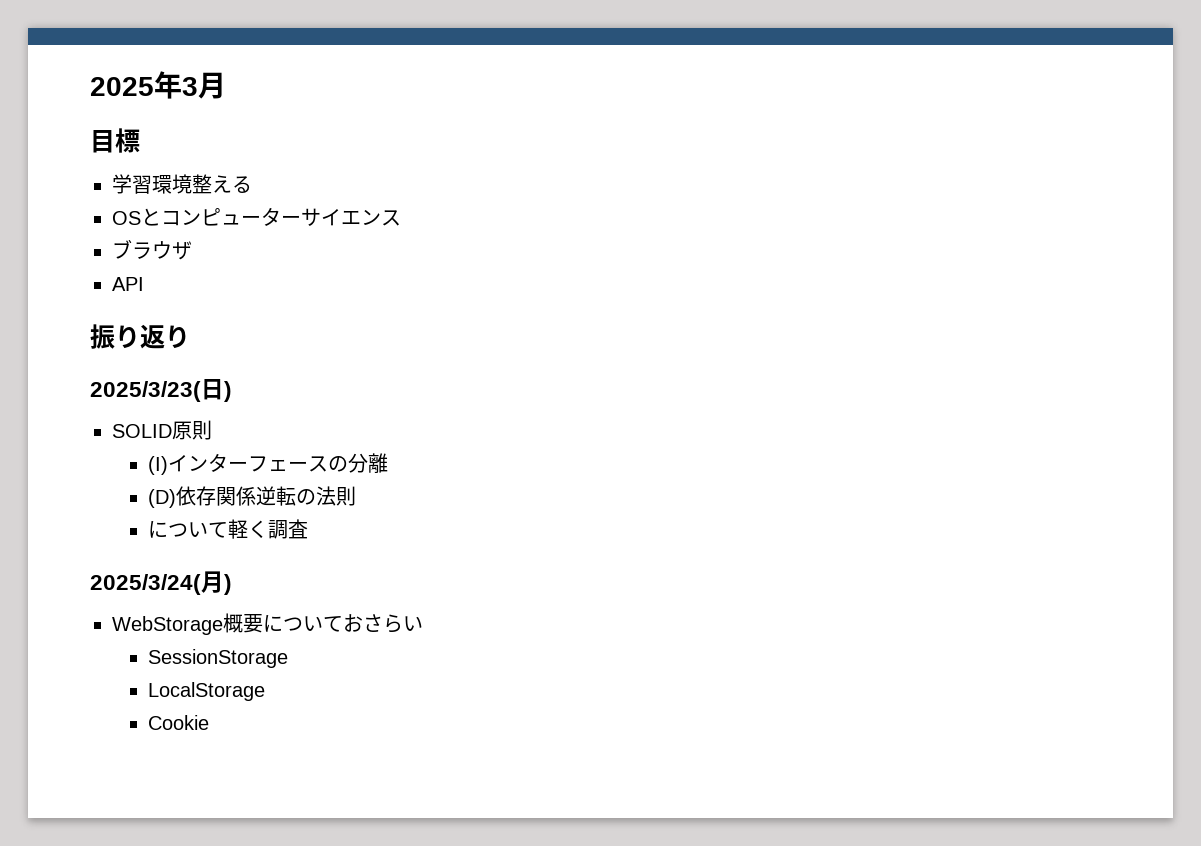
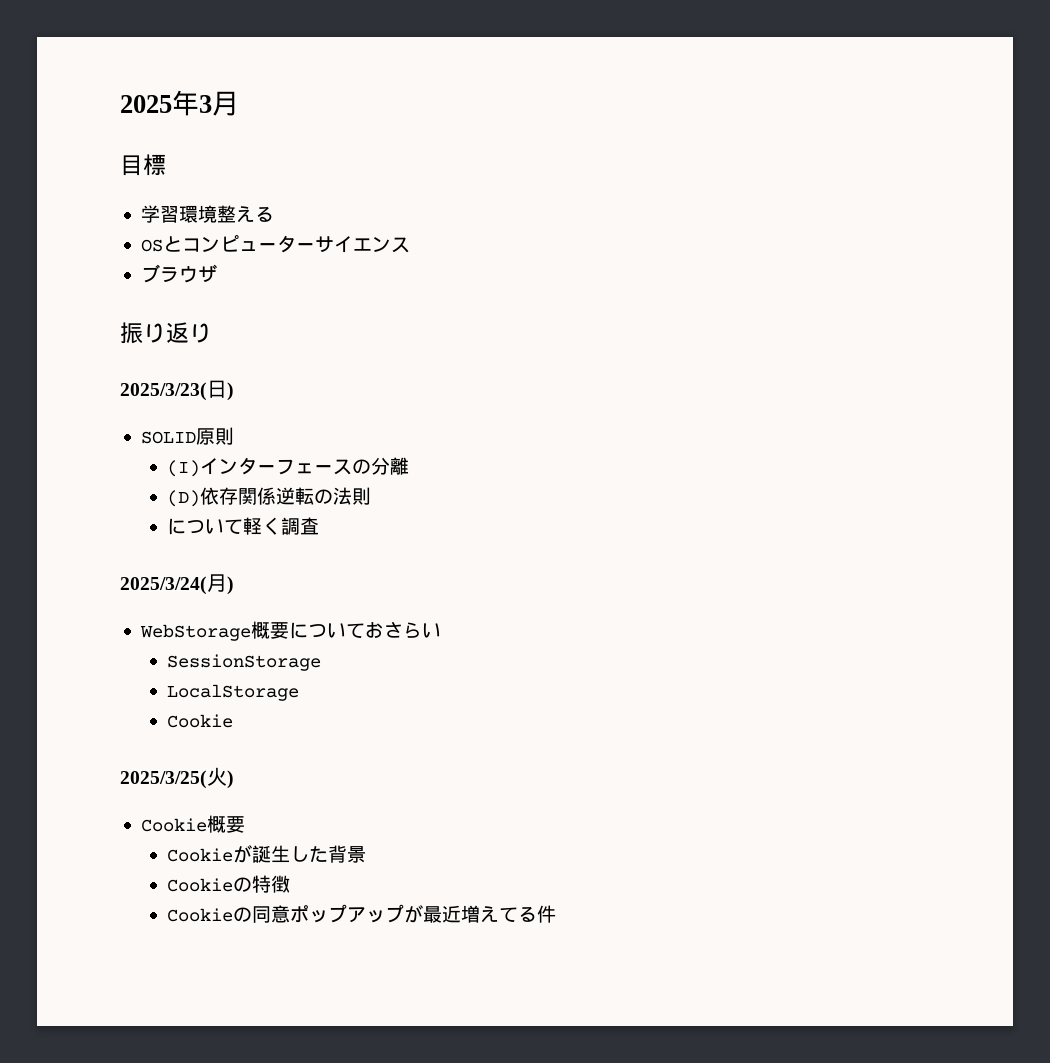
- API
+ 2025/3/25(火)
+ Cookie概要
+ Cookieが誕生した背景
+ Cookieの特徴
+ Cookieの同意ポップアップが最近増えてる件

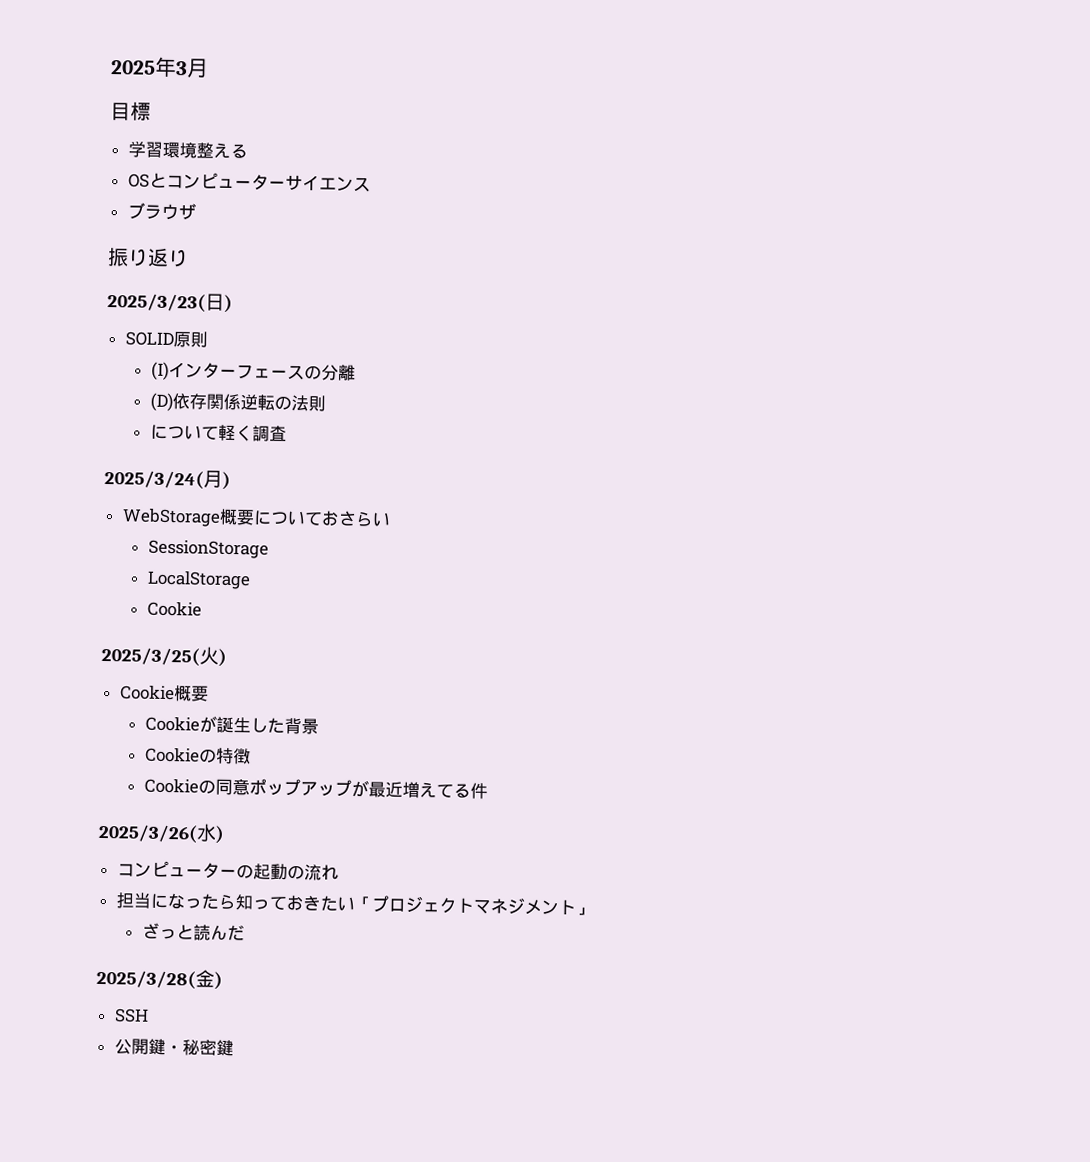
+ 2025/3/26(水)
+ コンピューターの起動の流れ
+ 担当になったら知っておきたい「プロジェクトマネジメント」
+ ざっと読んだ
+ 2025/3/28(金)
+ SSH
+ 公開鍵・秘密鍵

